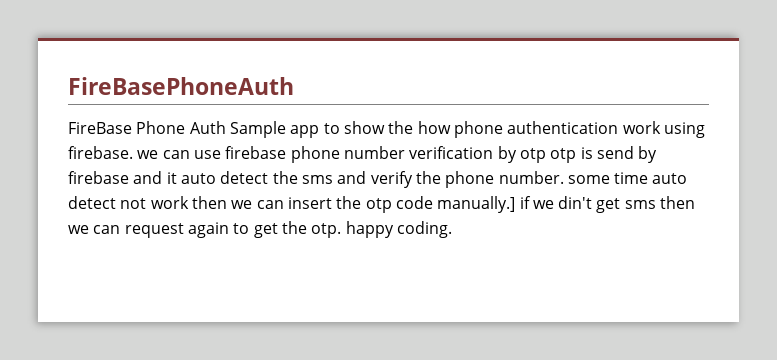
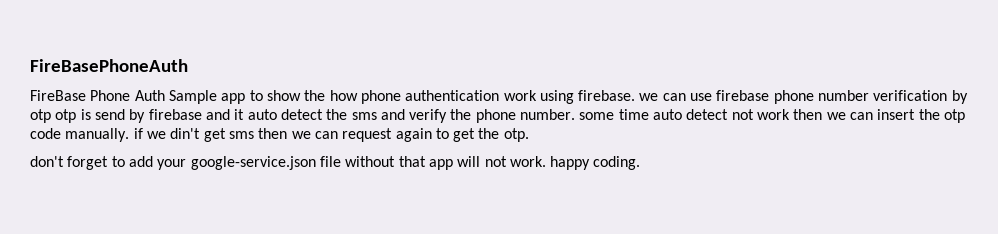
- FireBase Phone Auth Sample app to show the how phone authentication work using firebase. we can use firebase phone number verification by otp otp is send by firebase and it auto detect the sms and verify the phone number. some time auto detect not work then we can insert the otp code manually.] if we din't get sms then we can request again to get the otp. happy coding.
+ FireBase Phone Auth Sample app to show the how phone authentication work using firebase. we can use firebase phone number verification by otp otp is send by firebase and it auto detect the sms and verify the phone number. some time auto detect not work then we can insert the otp code manually. if we din't get sms then we can request again to get the otp.
+ don't forget to add your google-service.json file without that app will not work. happy coding.

